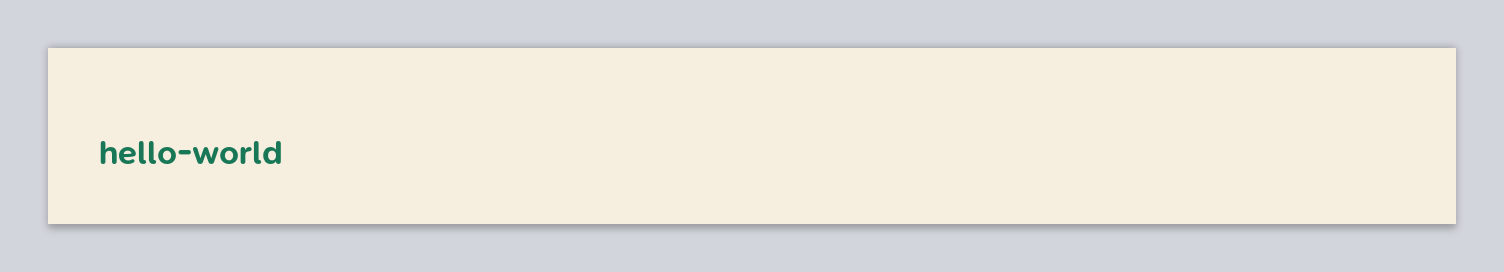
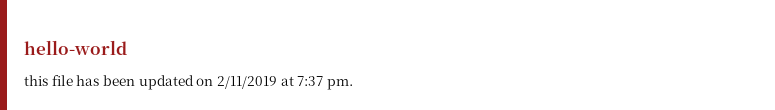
+ this file has been updated on 2/11/2019 at 7:37 pm.

